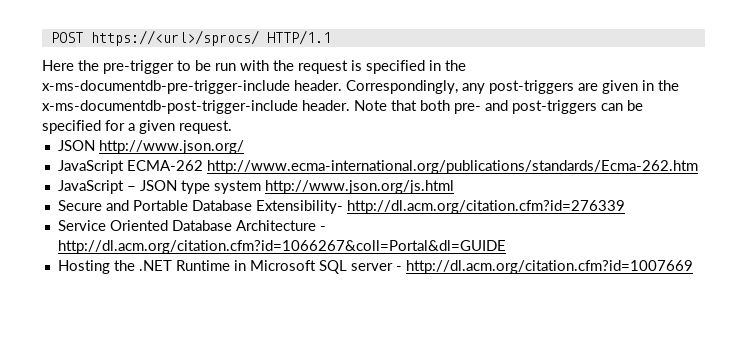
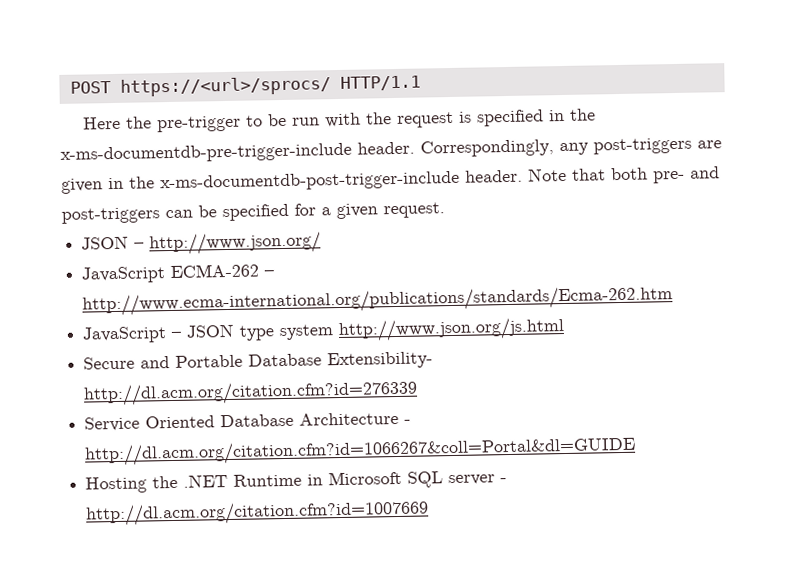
- JSON http://www.json.org/
+ JSON – http://www.json.org/
- JavaScript ECMA-262 http://www.ecma-international.org/publications/standards/Ecma-262.htm
+ JavaScript ECMA-262 – http://www.ecma-international.org/publications/standards/Ecma-262.htm

